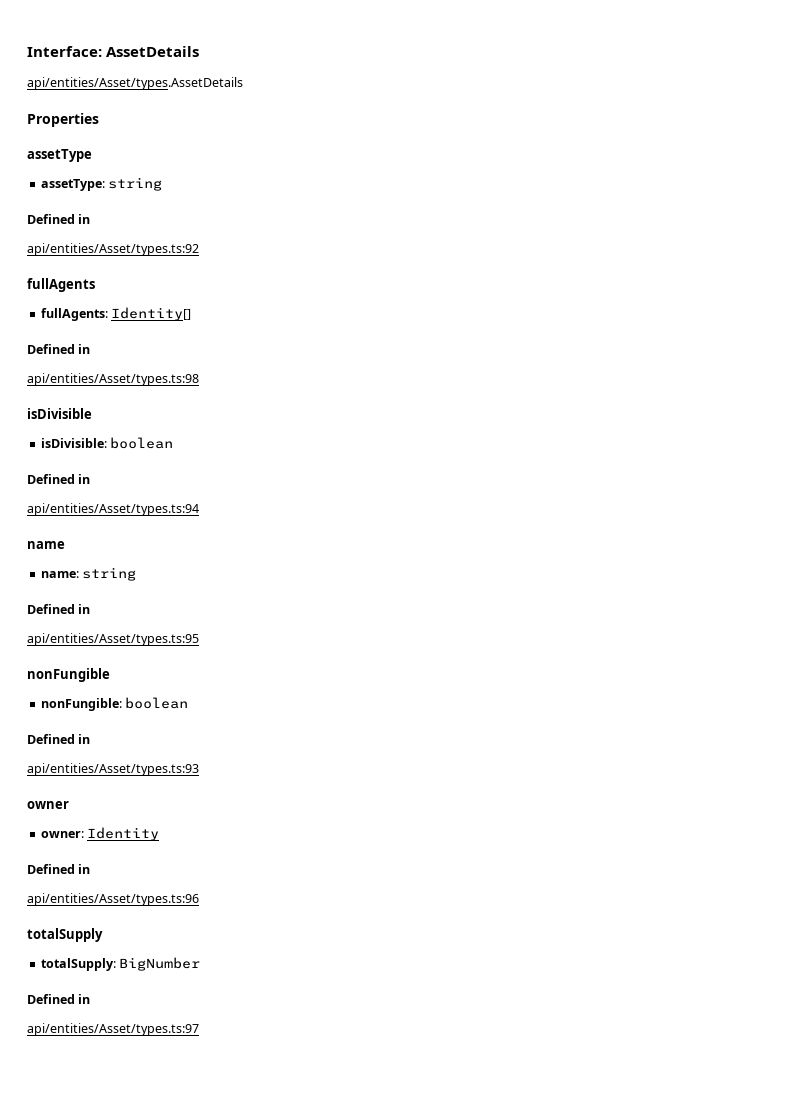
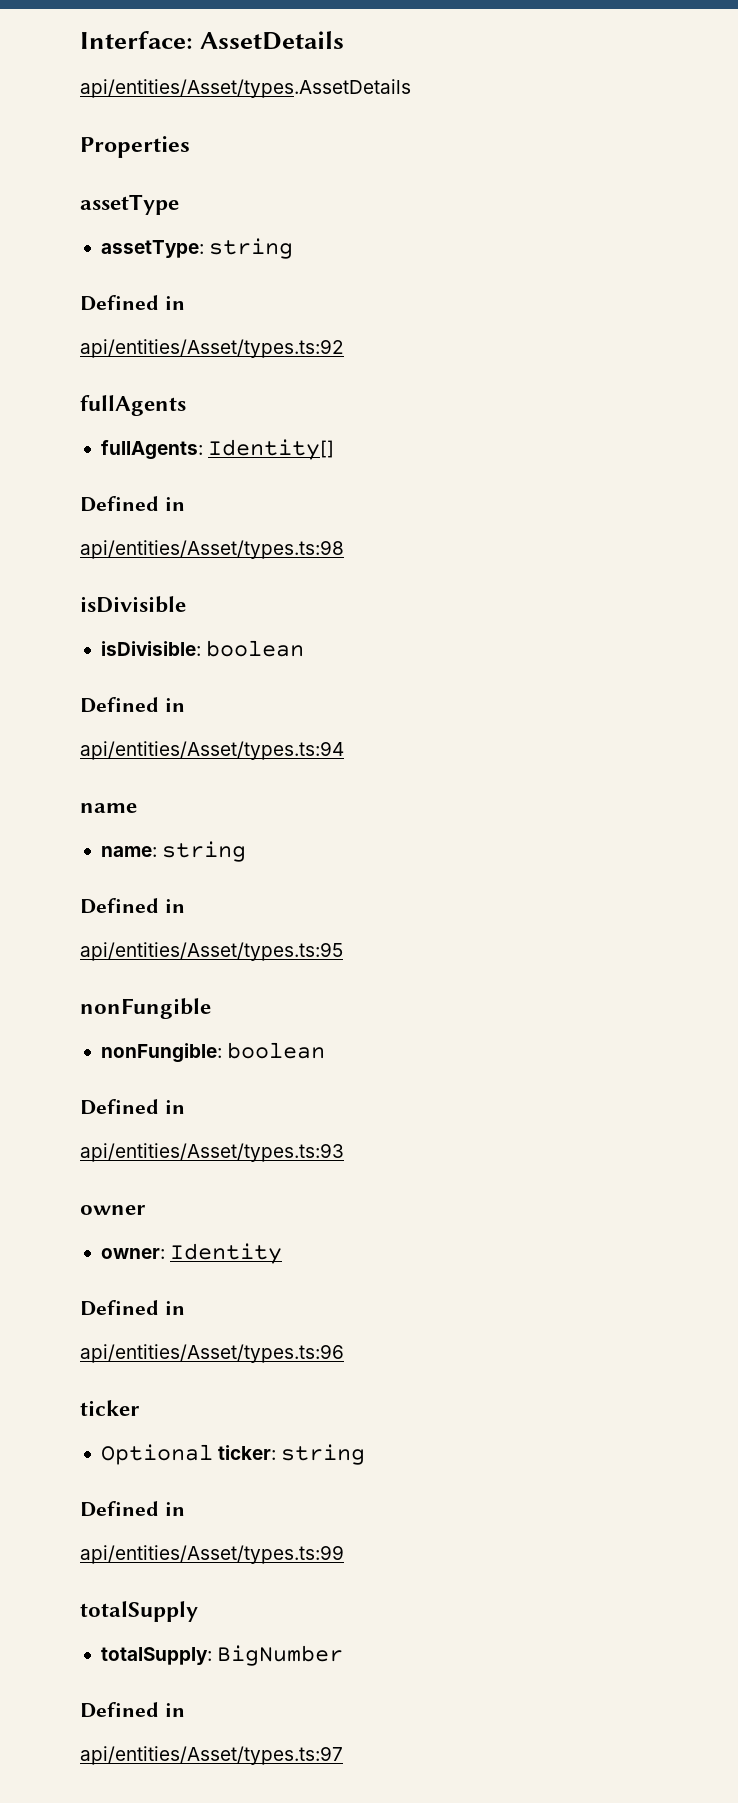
+ ticker
+ Optional ticker: string
+ Defined in
+ api/entities/Asset/types.ts:99

